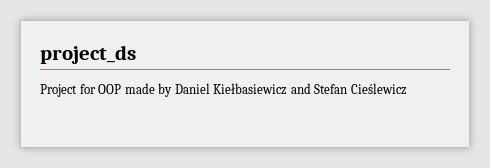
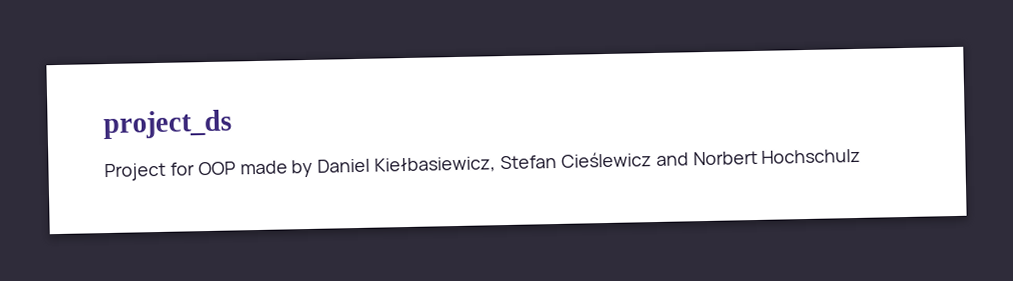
- Project for OOP made by Daniel Kiełbasiewicz and Stefan Cieślewicz
+ Project for OOP made by Daniel Kiełbasiewicz, Stefan Cieślewicz and Norbert Hochschulz

